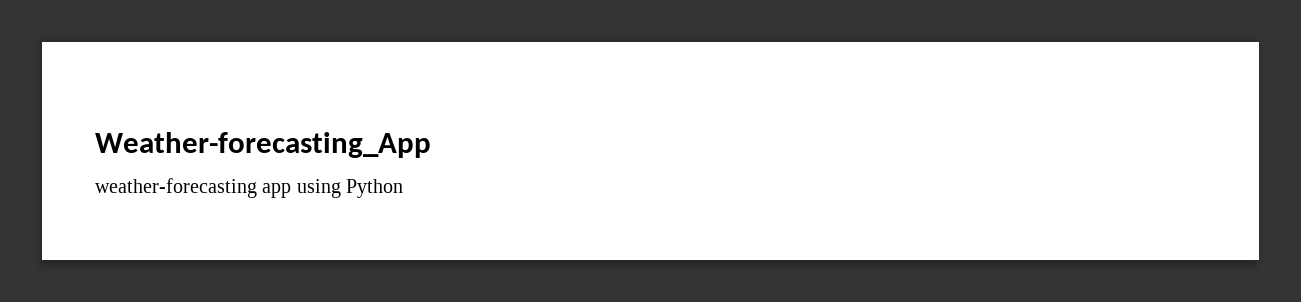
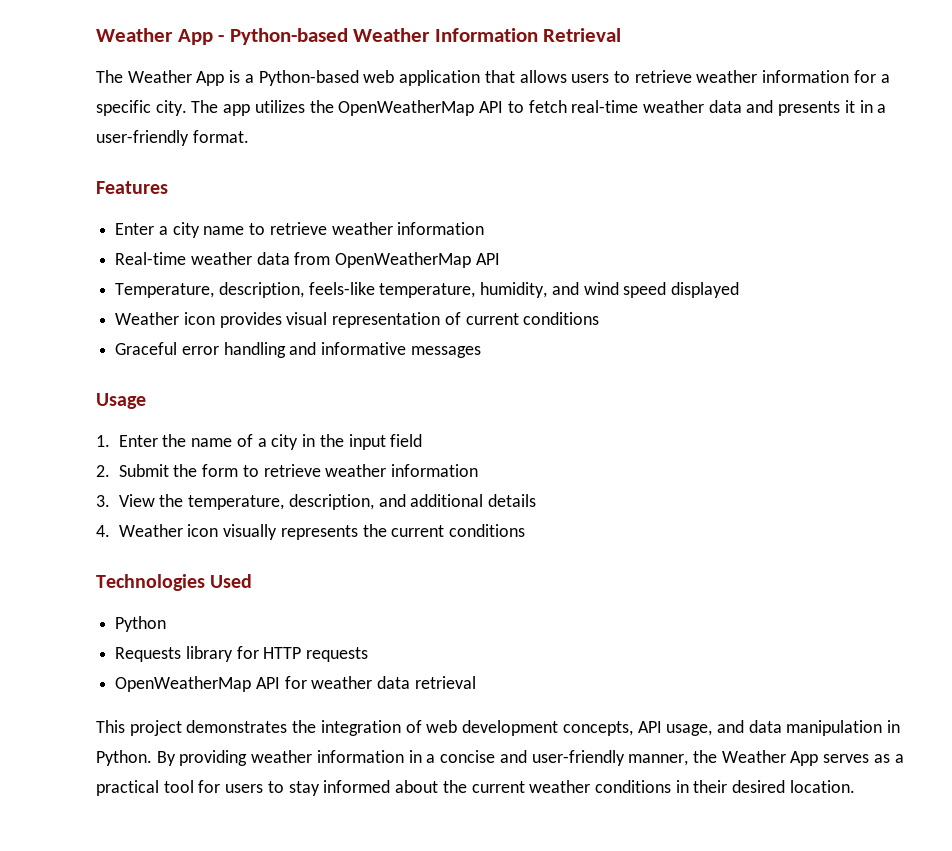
- Weather-forecasting_App
- weather-forecasting app using Python
+ Weather App - Python-based Weather Information Retrieval
+ The Weather App is a Python-based web application that allows users to retrieve weather information for a specific city. The app utilizes the OpenWeatherMap API to fetch real-time weather data and presents it in a user-friendly format.
+ Features
+ Enter a city name to retrieve weather information
+ Real-time weather data from OpenWeatherMap API
+ Temperature, description, feels-like temperature, humidity, and wind speed displayed
+ Weather icon provides visual representation of current conditions
+ Graceful error handling and informative messages
+ Usage
+ 1. Enter the name of a city in the input field
+ 2. Submit the form to retrieve weather information
+ 3. View the temperature, description, and additional details
+ 4. Weather icon visually represents the current conditions
+ Technologies Used
+ Python
+ Requests library for HTTP requests
+ OpenWeatherMap API for weather data retrieval
+ This project demonstrates the integration of web development concepts, API usage, and data manipulation in Python. By providing weather information in a concise and user-friendly manner, the Weather App serves as a practical tool for users to stay informed about the current weather conditions in their desired location.

